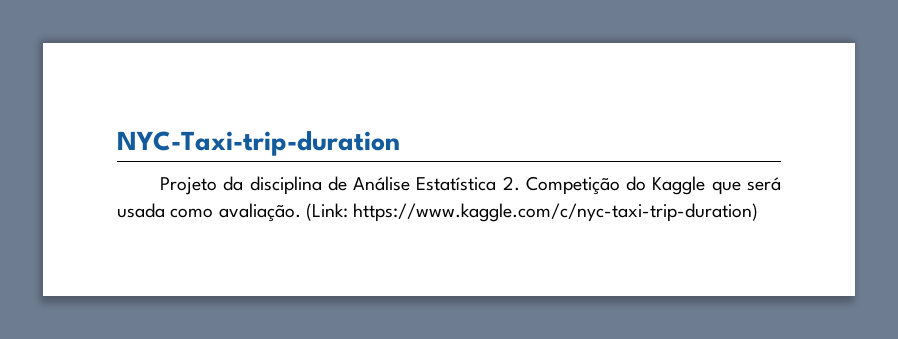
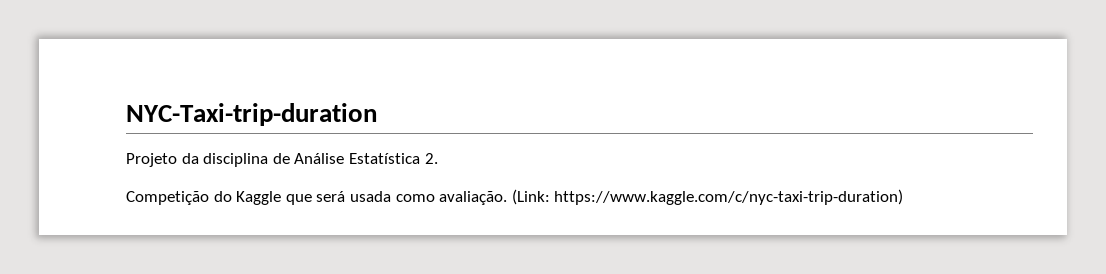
- Projeto da disciplina de Análise Estatística 2. Competição do Kaggle que será usada como avaliação.
+ Projeto da disciplina de Análise Estatística 2.
+ Competição do Kaggle que será usada como avaliação.

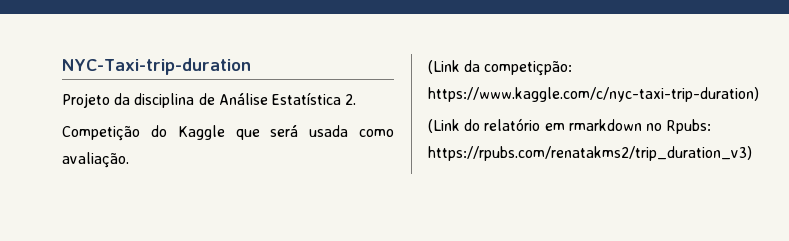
- Competição do Kaggle que será usada como avaliação. (Link: https://www.kaggle.com/c/nyc-taxi-trip-duration)
+ Competição do Kaggle que será usada como avaliação.
+ (Link da competiçpão: https://www.kaggle.com/c/nyc-taxi-trip-duration)
+ (Link do relatório em rmarkdown no Rpubs: https://rpubs.com/renatakms2/trip_duration_v3)

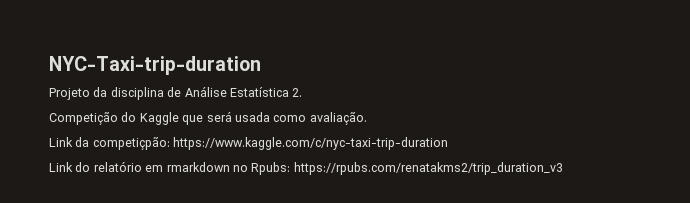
- (Link da competiçpão: https://www.kaggle.com/c/nyc-taxi-trip-duration)
- (Link do relatório em rmarkdown no Rpubs: https://rpubs.com/renatakms2/trip_duration_v3)
+ Link da competiçpão: https://www.kaggle.com/c/nyc-taxi-trip-duration
+ Link do relatório em rmarkdown no Rpubs: https://rpubs.com/renatakms2/trip_duration_v3

